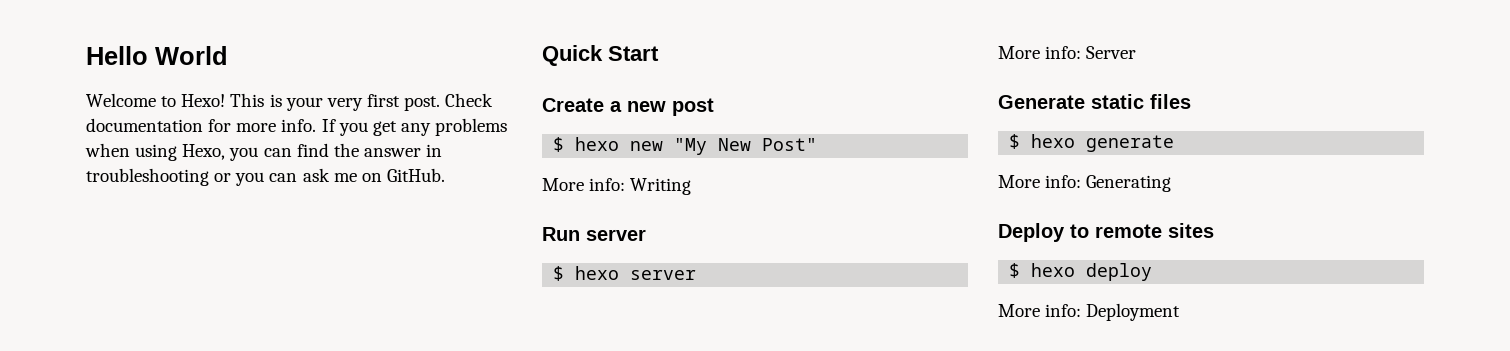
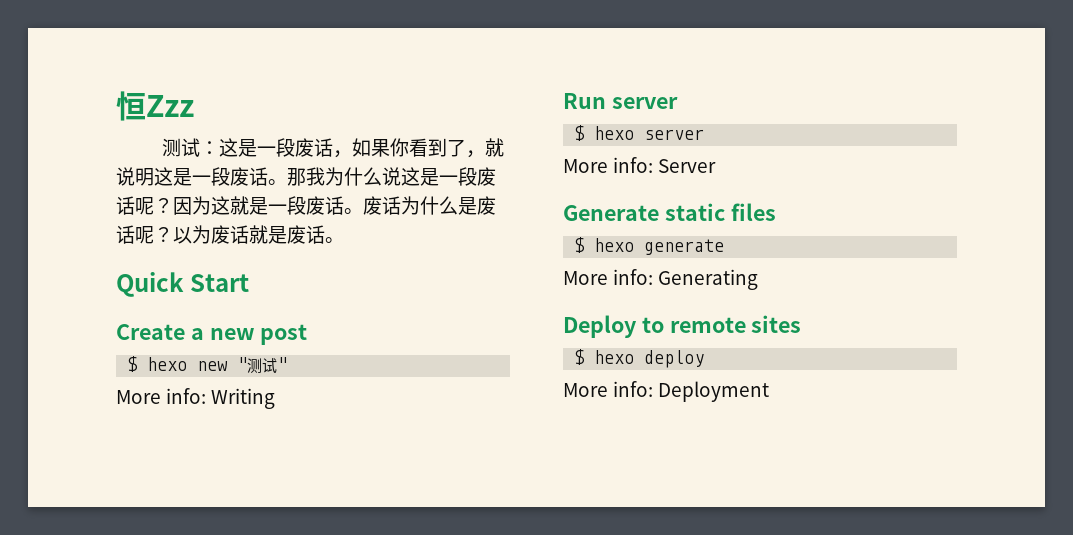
- Hello World
- Welcome to Hexo! This is your very first post. Check documentation for more info. If you get any problems when using Hexo, you can find the answer in troubleshooting or you can ask me on GitHub.
+ 恒Zzz
+ 测试：这是一段废话，如果你看到了，就说明这是一段废话。那我为什么说这是一段废话呢？因为这就是一段废话。废话为什么是废话呢？以为废话就是废话。
- $ hexo new "My New Post"
+ $ hexo new "测试"

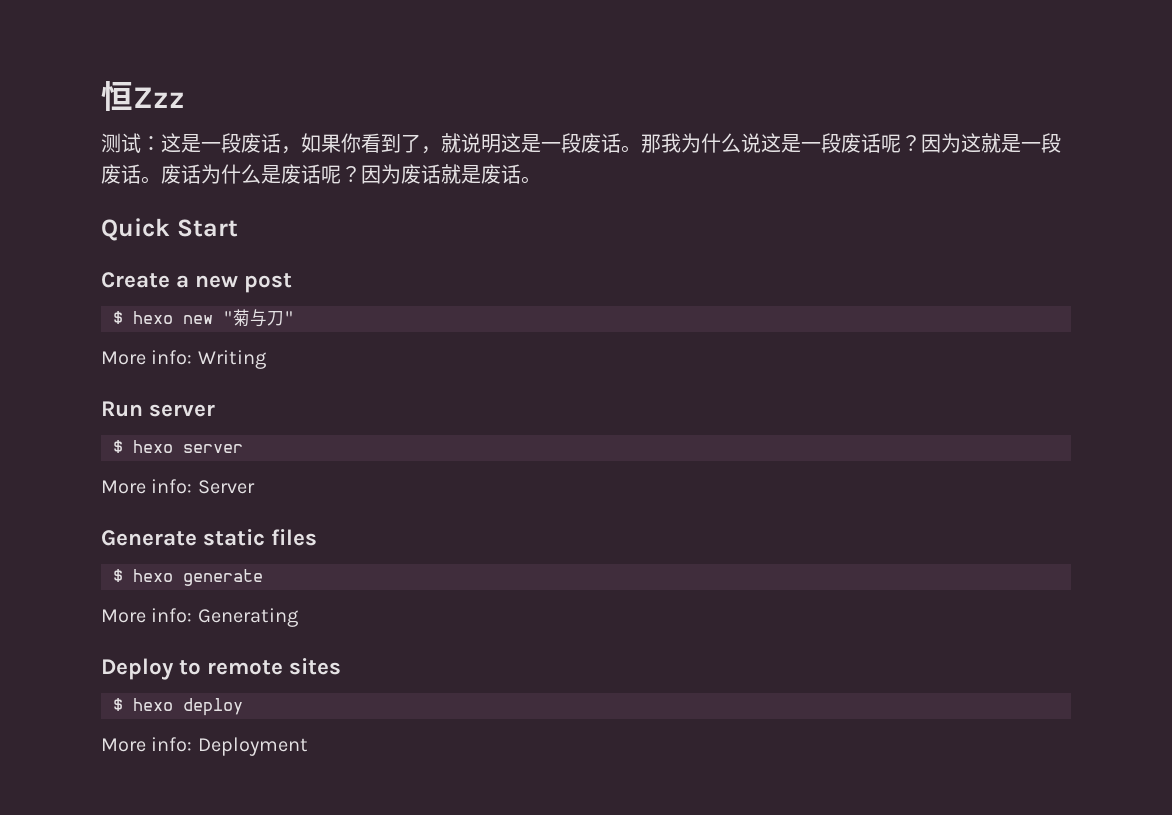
- 以为废话就是废话。
+ 因为废话就是废话。
- $ hexo new "测试"
+ $ hexo new "菊与刀"

